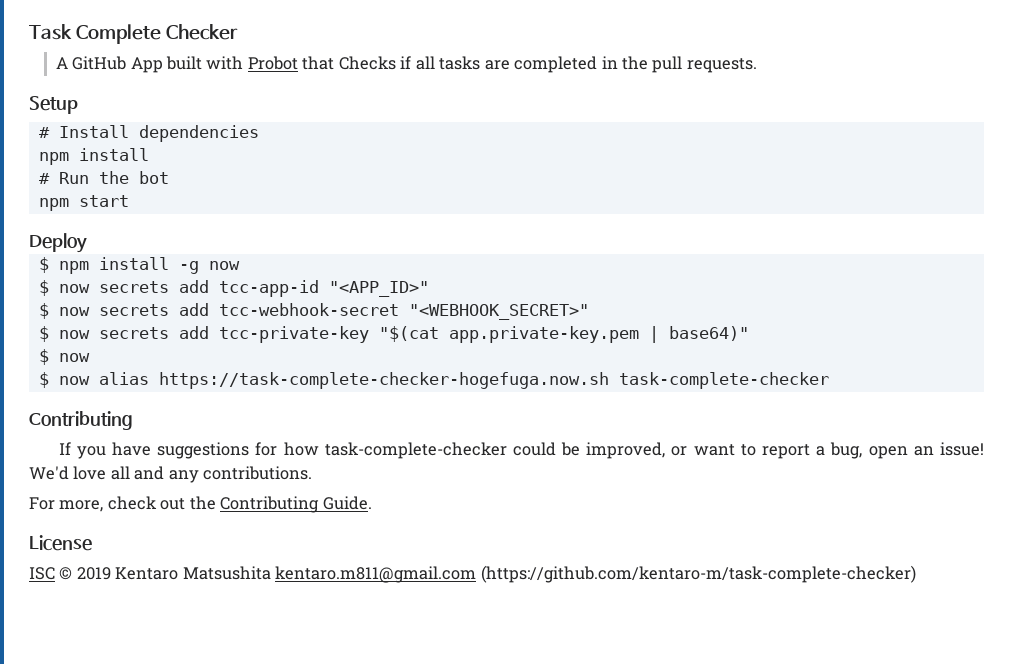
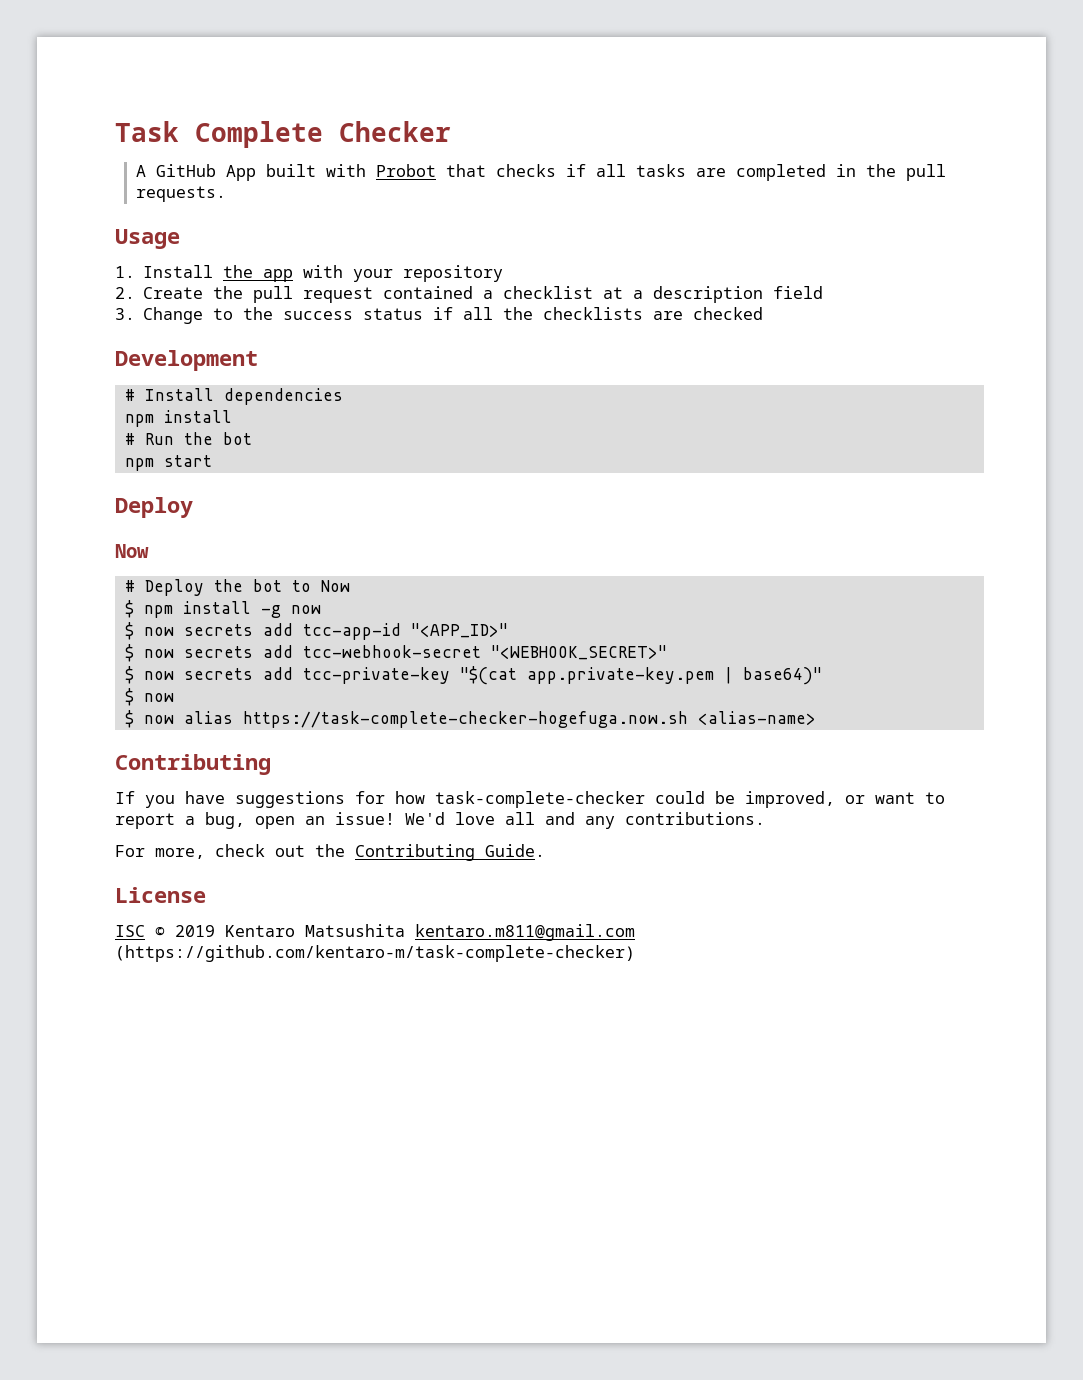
- A GitHub App built with Probot that Checks if all tasks are completed in the pull requests.
+ A GitHub App built with Probot that checks if all tasks are completed in the pull requests.
- Setup
+ Usage
+ 1. Install the app with your repository
+ 2. Create the pull request contained a checklist at a description field
+ 3. Change to the success status if all the checklists are checked
+ Development
  npm start
  Deploy
+ Now
+ # Deploy the bot to Now
- $ now alias https://task-complete-checker-hogefuga.now.sh task-complete-checker
+ $ now alias https://task-complete-checker-hogefuga.now.sh <alias-name>

